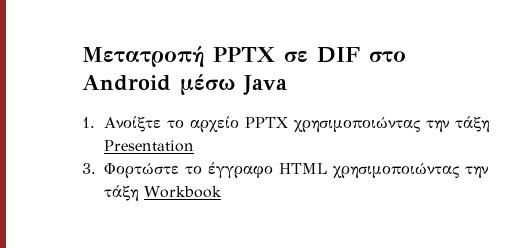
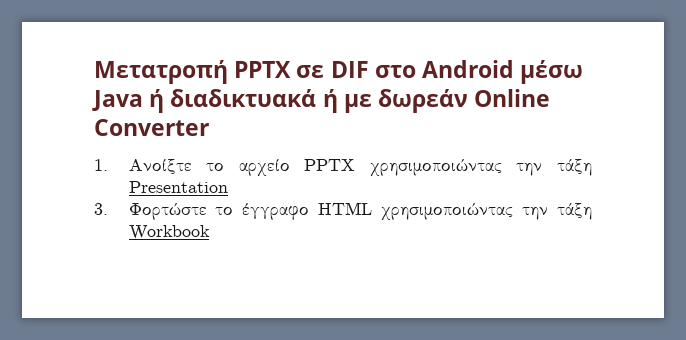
- Μετατροπή PPTX σε DIF στο Android μέσω Java
+ Μετατροπή PPTX σε DIF στο Android μέσω Java ή διαδικτυακά ή με δωρεάν Online Converter

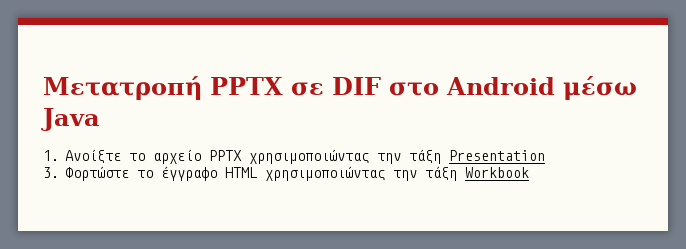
- Μετατροπή PPTX σε DIF στο Android μέσω Java ή διαδικτυακά ή με δωρεάν Online Converter
+ Μετατροπή PPTX σε DIF στο Android μέσω Java

